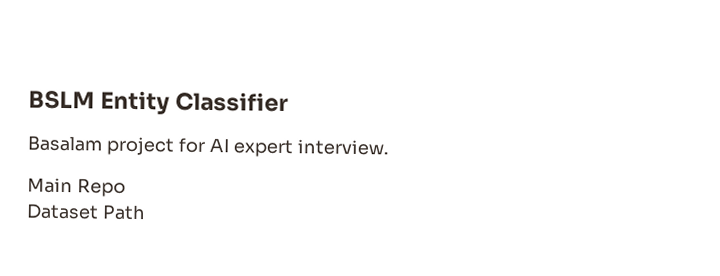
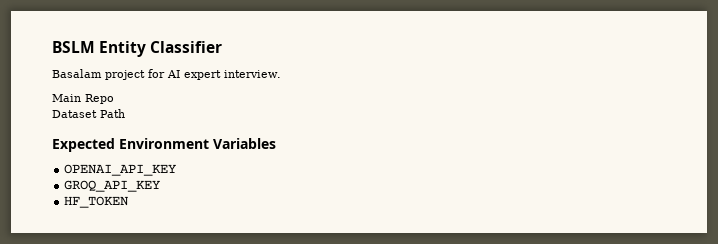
+ Expected Environment Variables
+ OPENAI_API_KEY
+ GROQ_API_KEY
+ HF_TOKEN

